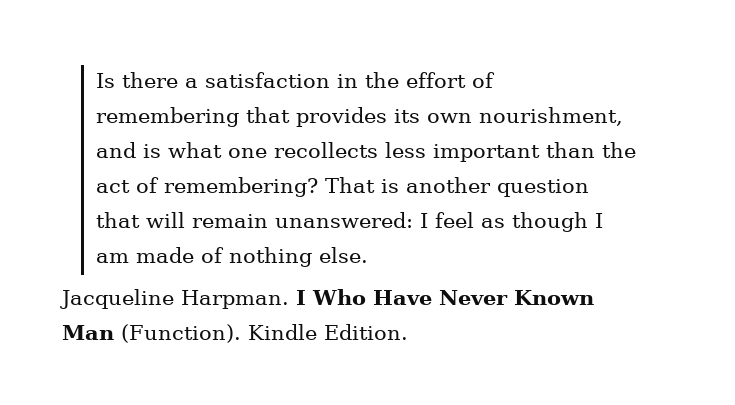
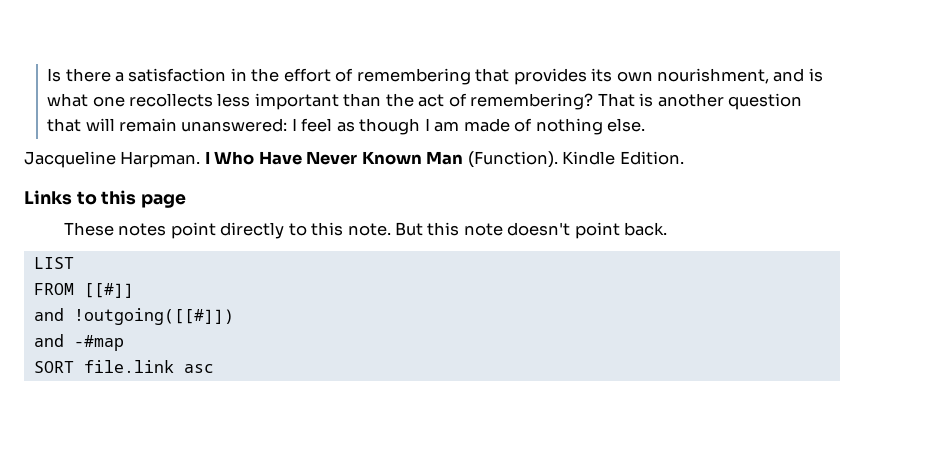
+ Links to this page
+ These notes point directly to this note. But this note doesn't point back.
+ LIST
+ FROM [[#]]
+ and !outgoing([[#]])
+ and -#map
+ SORT file.link asc

